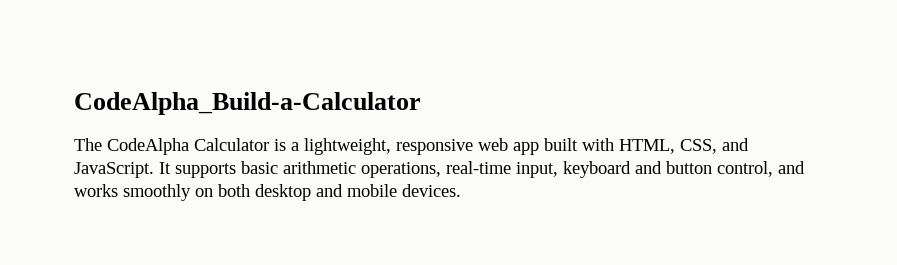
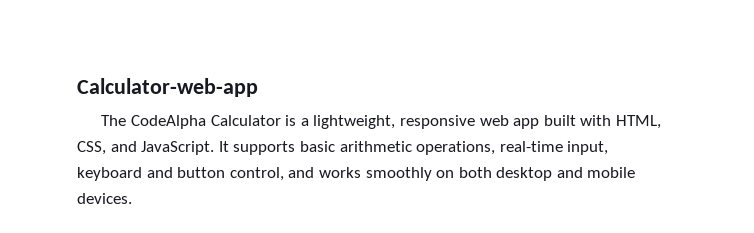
- CodeAlpha_Build-a-Calculator
+ Calculator-web-app

